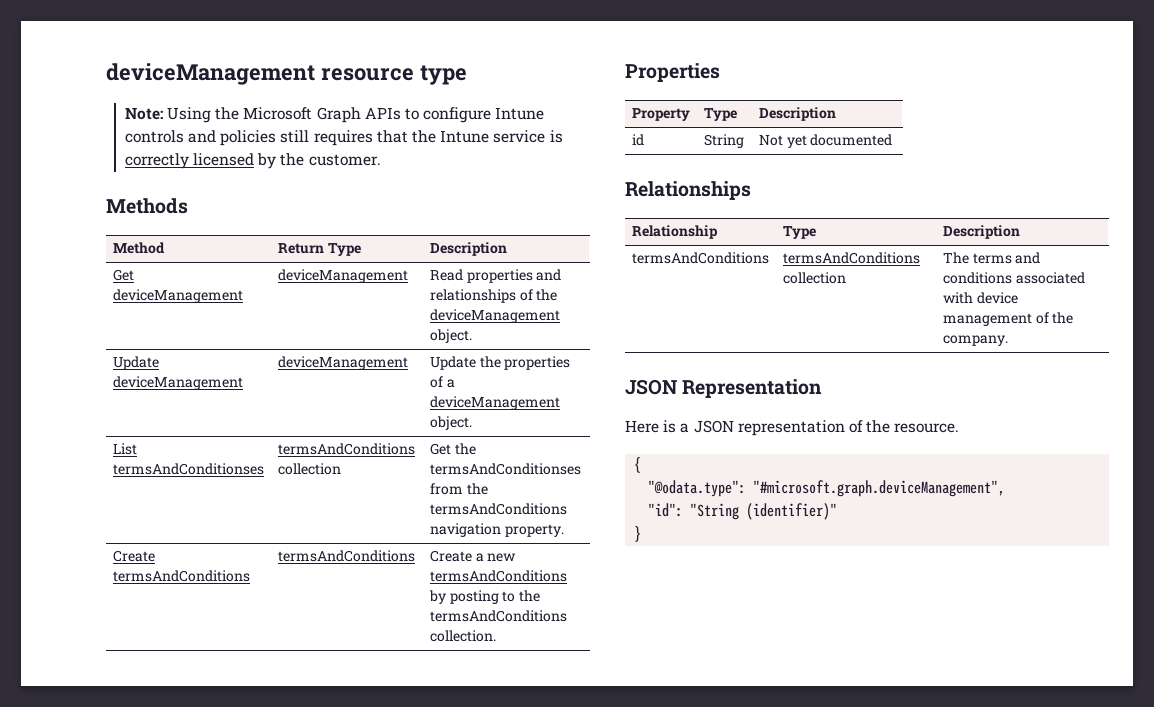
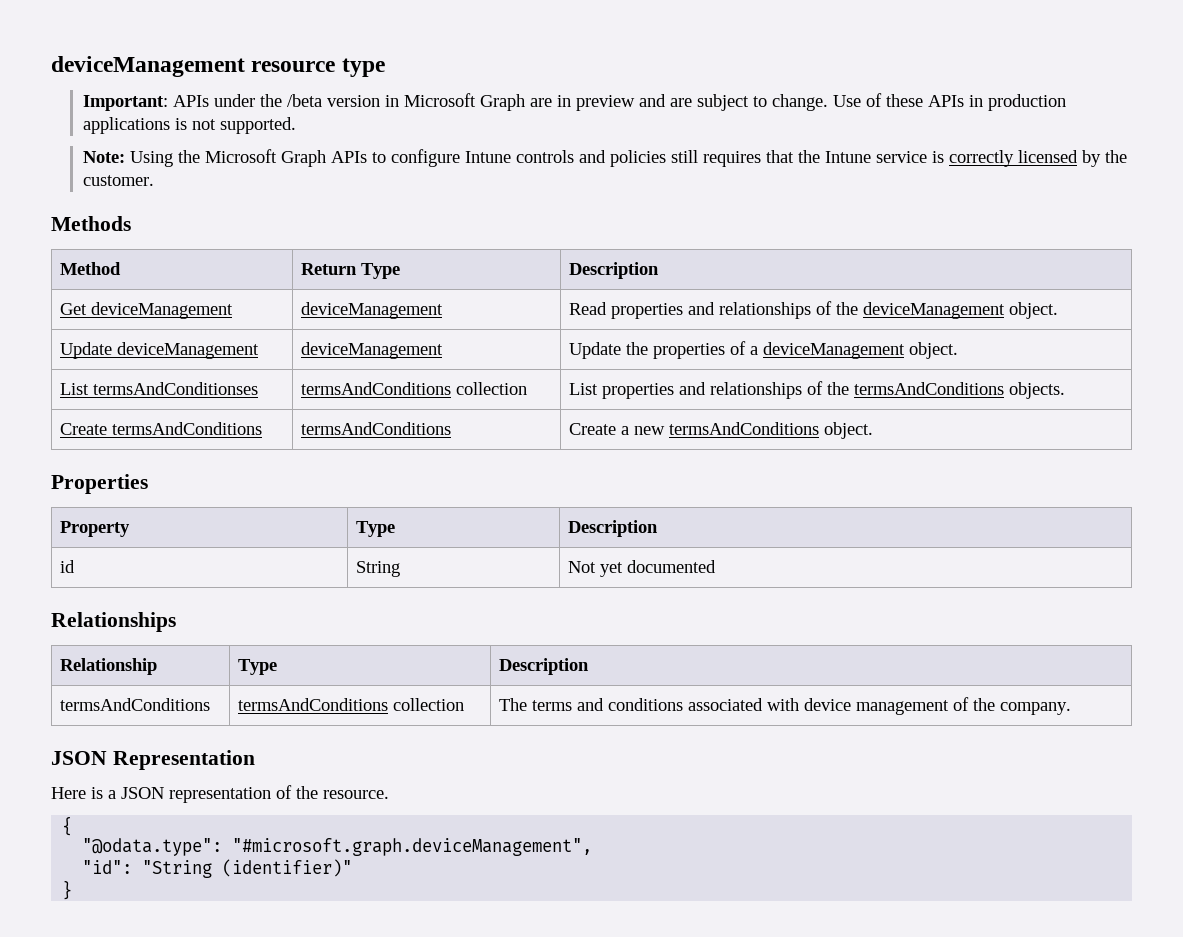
+ Important: APIs under the /beta version in Microsoft Graph are in preview and are subject to change. Use of these APIs in production applications is not supported.
- List termsAndConditionses | termsAndConditions collection | Get the termsAndConditionses from the termsAndConditions navigation property.
+ List termsAndConditionses | termsAndConditions collection | List properties and relationships of the termsAndConditions objects.
- Create termsAndConditions | termsAndConditions | Create a new termsAndConditions by posting to the termsAndConditions collection.
+ Create termsAndConditions | termsAndConditions | Create a new termsAndConditions object.

